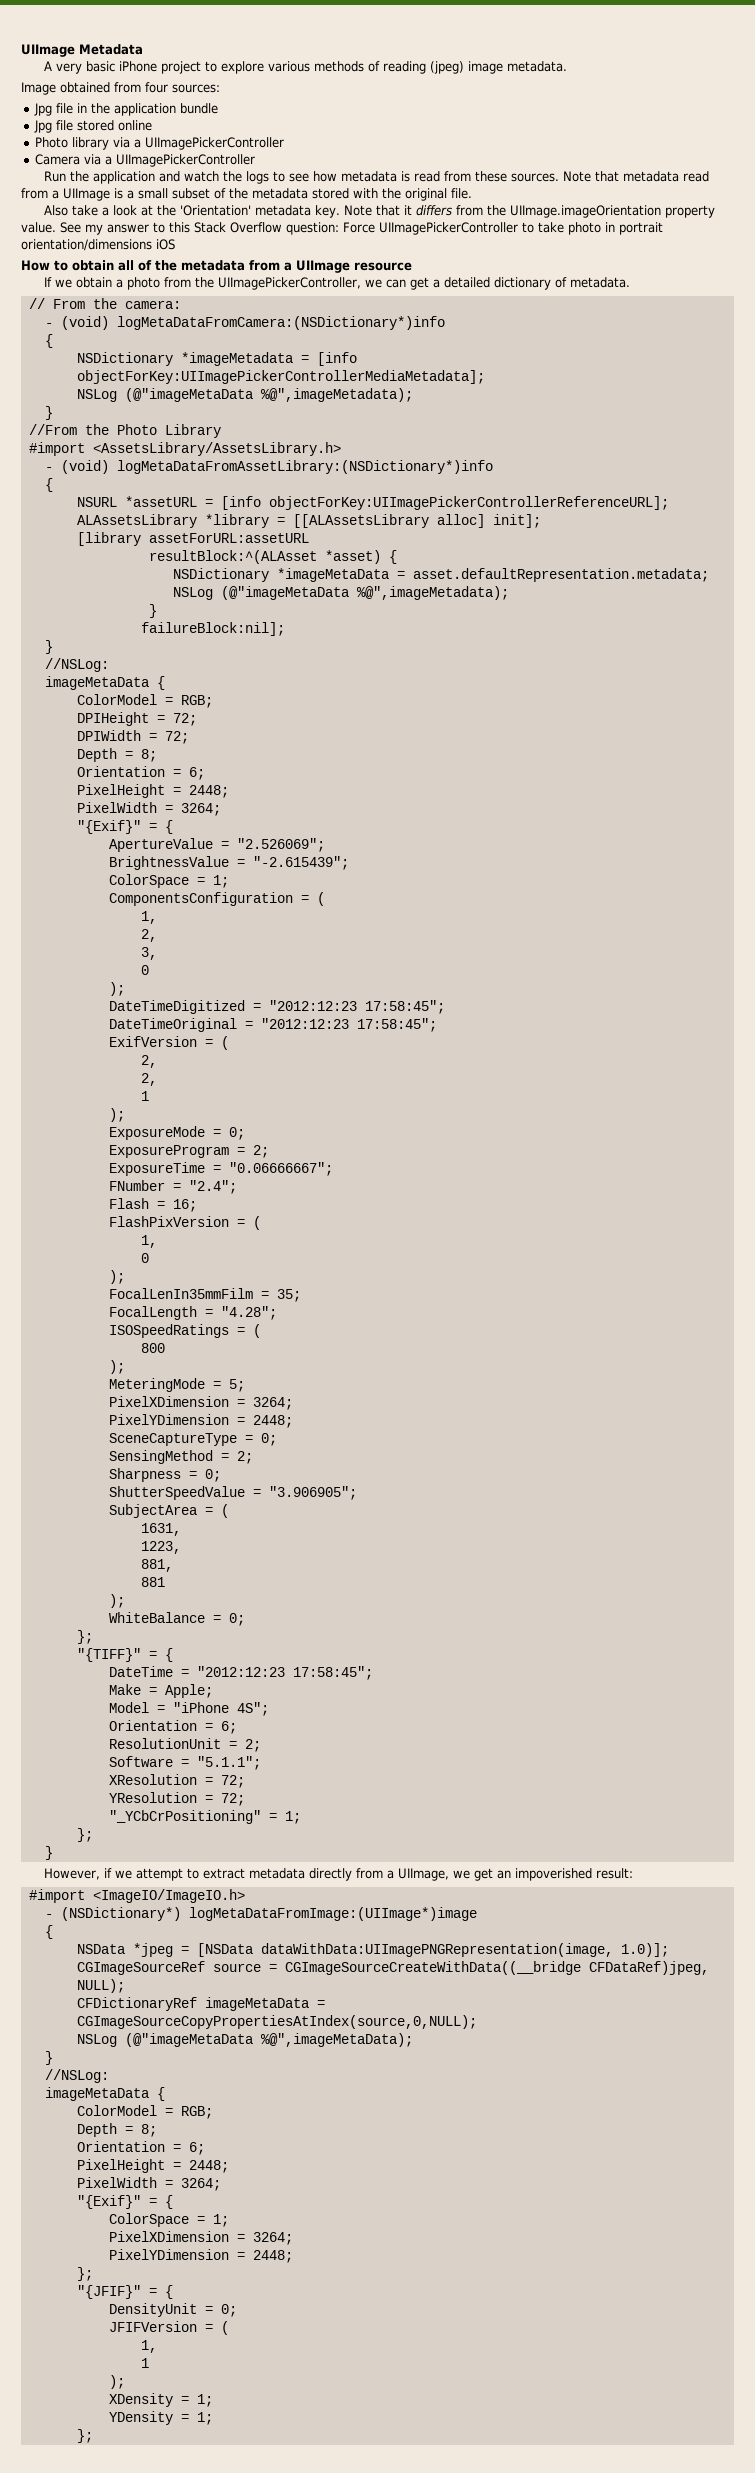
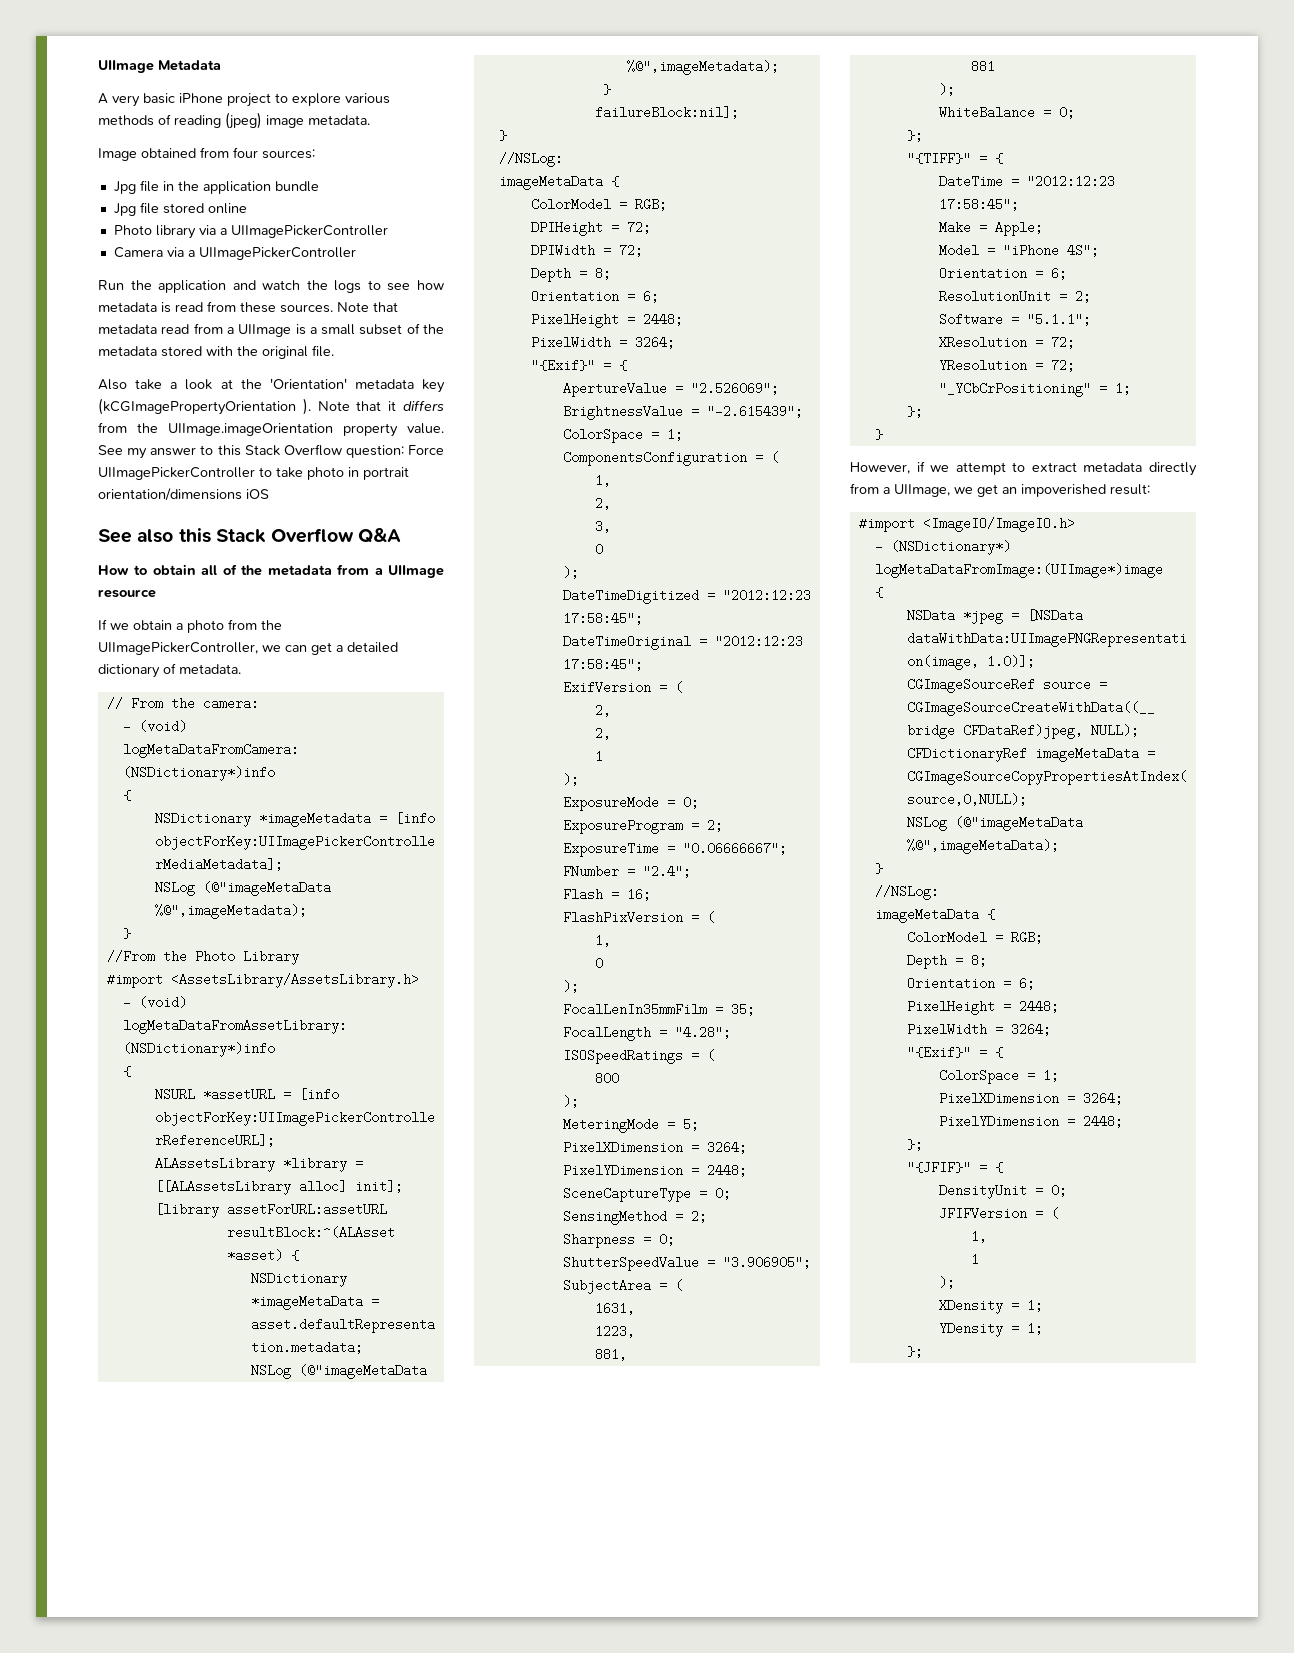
- Also take a look at the 'Orientation' metadata key.
+ Also take a look at the 'Orientation' metadata key (kCGImagePropertyOrientation ).
+ See also this Stack Overflow Q&A

